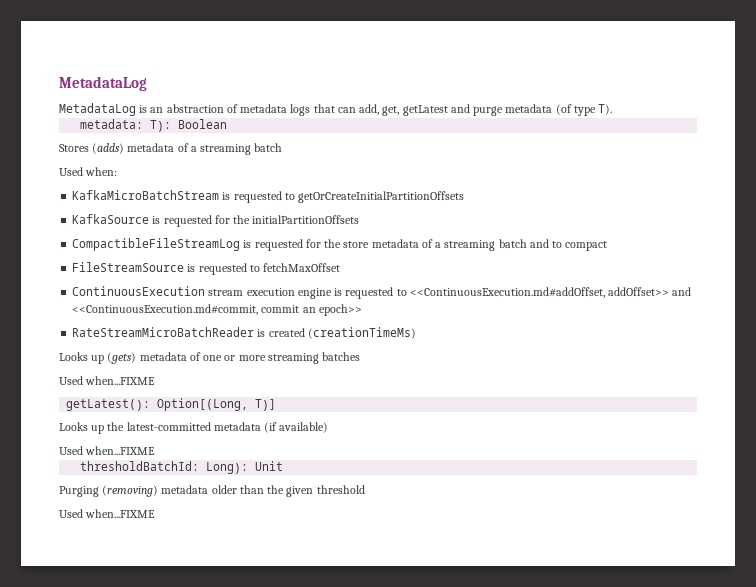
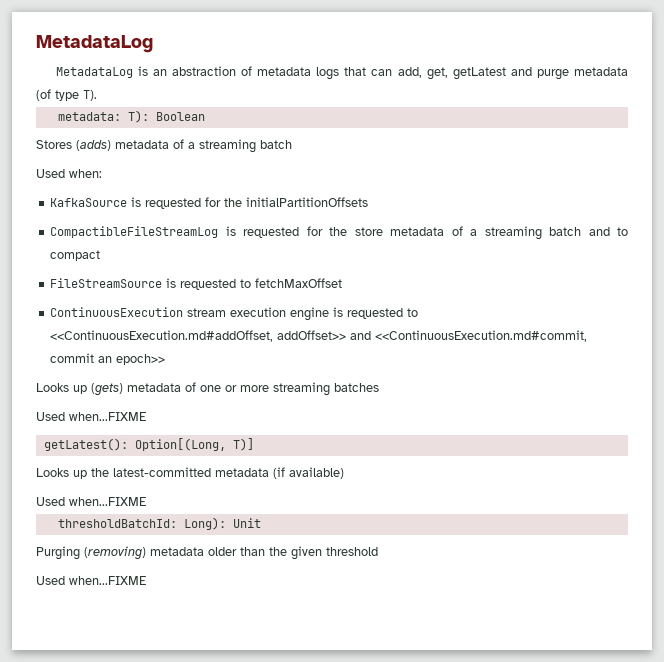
- KafkaMicroBatchStream is requested to getOrCreateInitialPartitionOffsets
- RateStreamMicroBatchReader is created (creationTimeMs)

